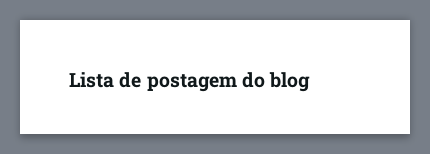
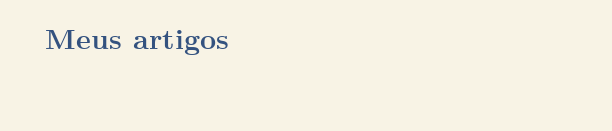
- Lista de postagem do blog
+ Meus artigos

